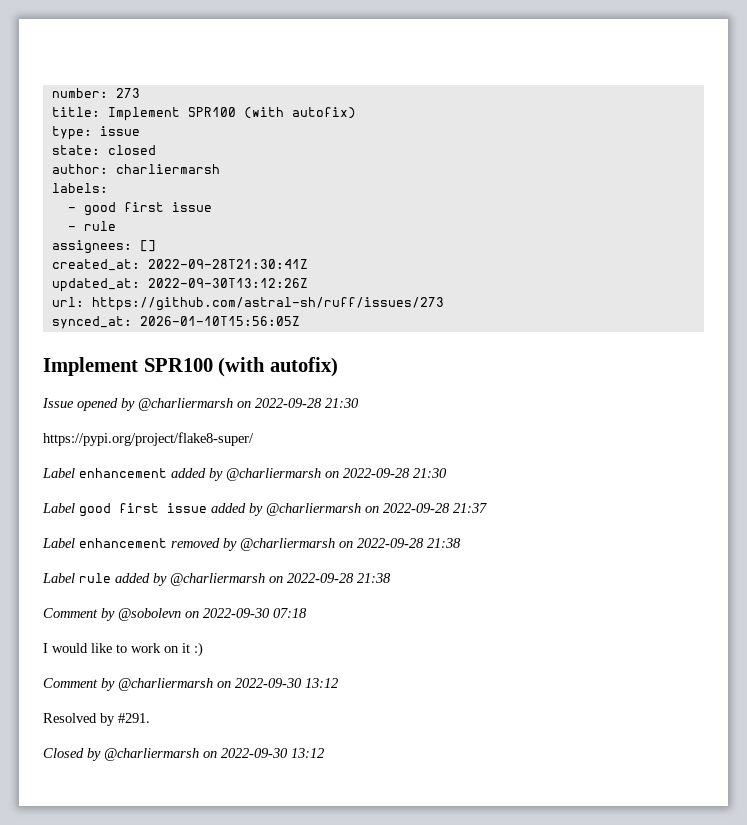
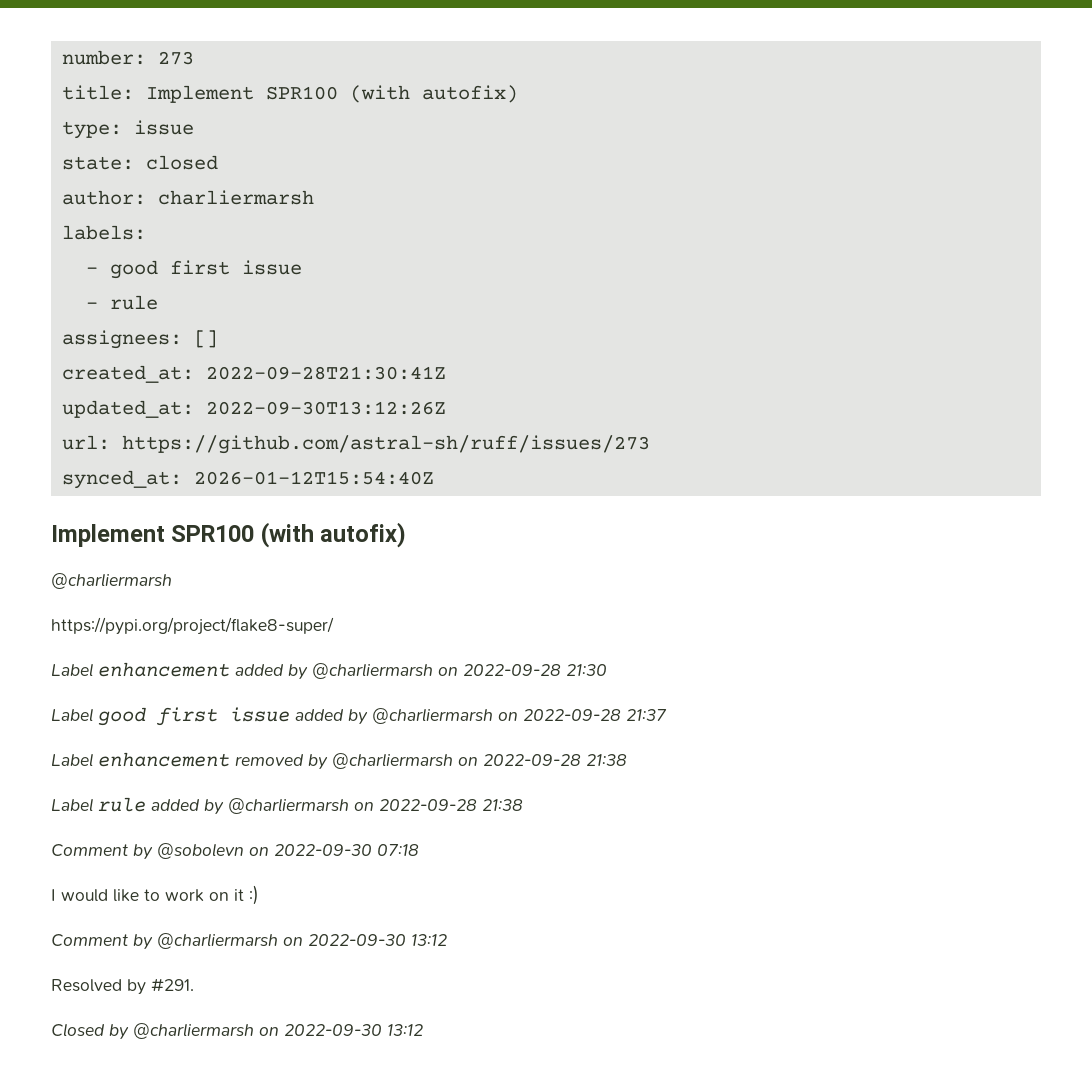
- synced_at: 2026-01-10T15:56:05Z
+ synced_at: 2026-01-12T15:54:40Z
  Implement SPR100 (with autofix)
- Issue opened by @charliermarsh on 2022-09-28 21:30
+ @charliermarsh

